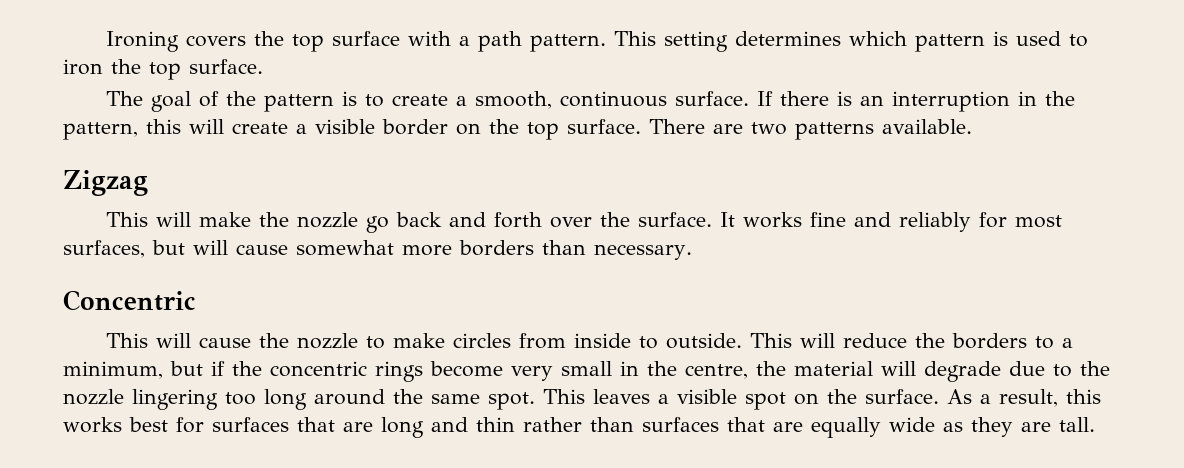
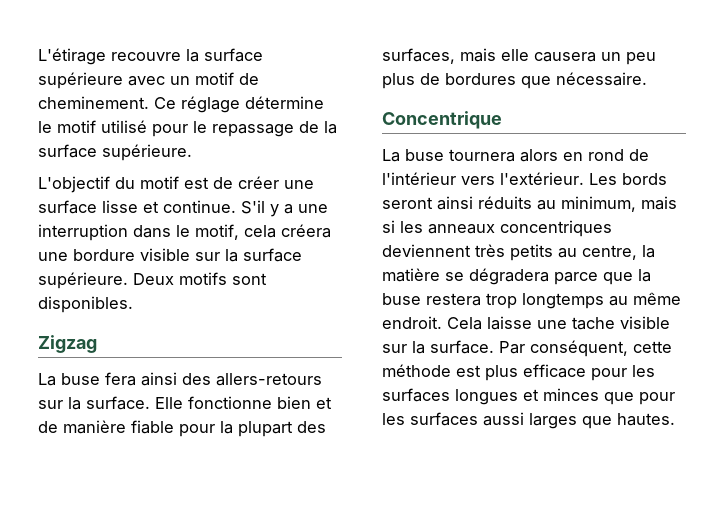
- Ironing covers the top surface with a path pattern. This setting determines which pattern is used to iron the top surface.
- The goal of the pattern is to create a smooth, continuous surface. If there is an interruption in the pattern, this will create a visible border on the top surface. There are two patterns available.
+ L'étirage recouvre la surface supérieure avec un motif de cheminement. Ce réglage détermine le motif utilisé pour le repassage de la surface supérieure.
+ L'objectif du motif est de créer une surface lisse et continue. S'il y a une interruption dans le motif, cela créera une bordure visible sur la surface supérieure. Deux motifs sont disponibles.
  Zigzag
- This will make the nozzle go back and forth over the surface. It works fine and reliably for most surfaces, but will cause somewhat more borders than necessary.
- Concentric
- This will cause the nozzle to make circles from inside to outside. This will reduce the borders to a minimum, but if the concentric rings become very small in the centre, the material will degrade due to the nozzle lingering too long around the same spot. This leaves a visible spot on the surface. As a result, this works best for surfaces that are long and thin rather than surfaces that are equally wide as they are tall.
+ La buse fera ainsi des allers-retours sur la surface. Elle fonctionne bien et de manière fiable pour la plupart des surfaces, mais elle causera un peu plus de bordures que nécessaire.
+ Concentrique
+ La buse tournera alors en rond de l'intérieur vers l'extérieur. Les bords seront ainsi réduits au minimum, mais si les anneaux concentriques deviennent très petits au centre, la matière se dégradera parce que la buse restera trop longtemps au même endroit. Cela laisse une tache visible sur la surface. Par conséquent, cette méthode est plus efficace pour les surfaces longues et minces que pour les surfaces aussi larges que hautes.

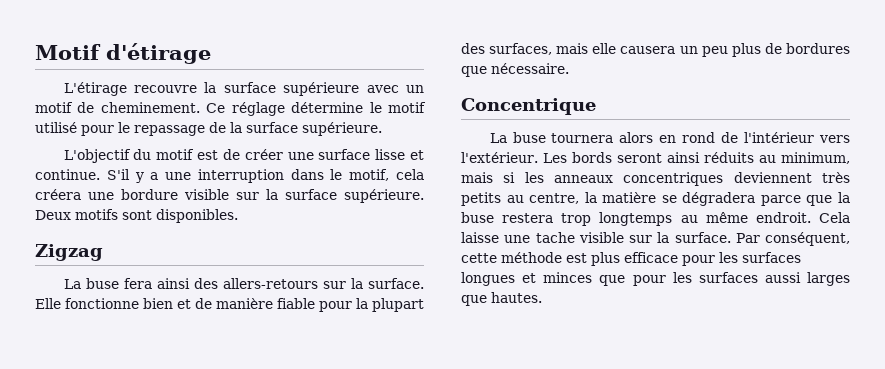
+ Motif d'étirage

